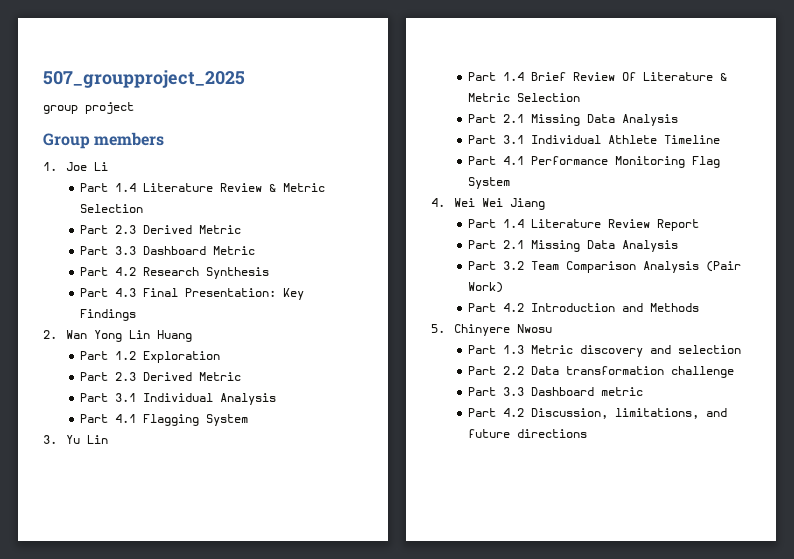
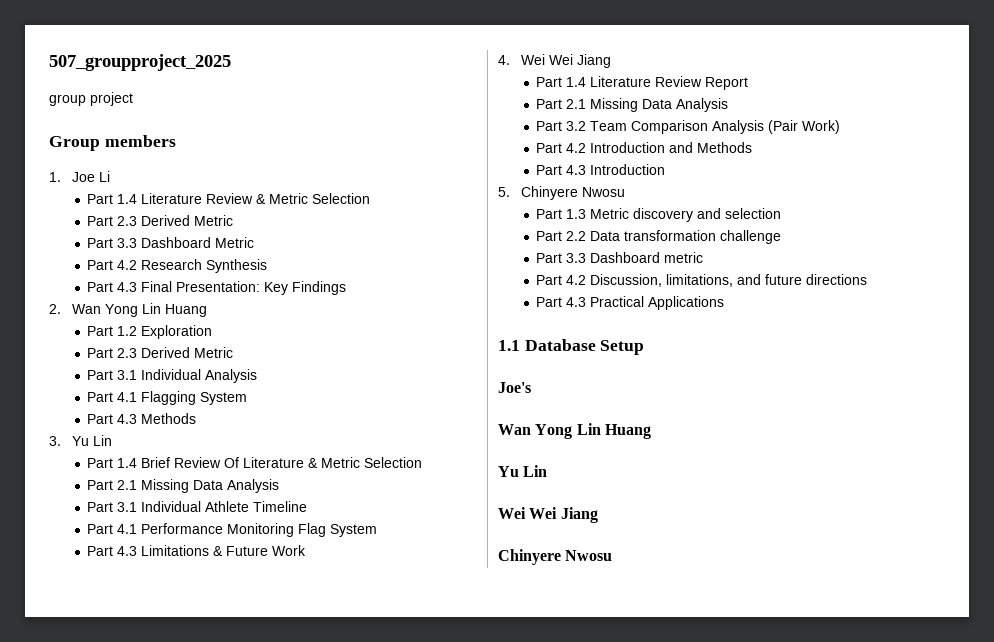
+ Part 4.3 Methods
+ Part 4.3 Limitations & Future Work
+ Part 4.3 Introduction
+ Part 4.3 Practical Applications
+ 1.1 Database Setup
+ Joe's
+ Wan Yong Lin Huang
+ Yu Lin
+ Wei Wei Jiang
+ Chinyere Nwosu

